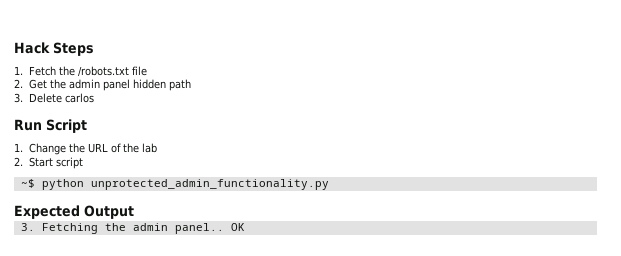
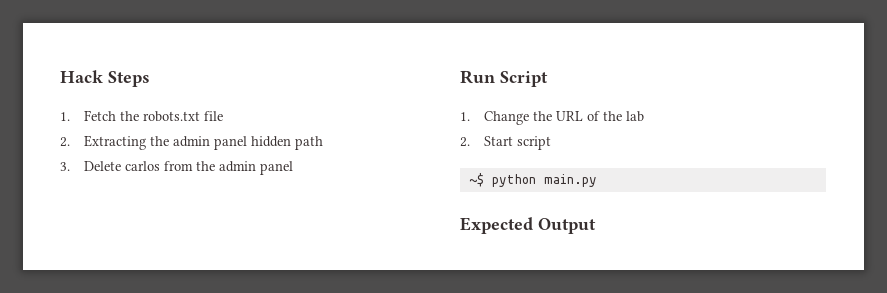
- 1. Fetch the /robots.txt file
+ 1. Fetch the robots.txt file
- 2. Get the admin panel hidden path
+ 2. Extracting the admin panel hidden path
- 3. Delete carlos
+ 3. Delete carlos from the admin panel
- ~$ python unprotected_admin_functionality.py
+ ~$ python main.py
- 3. Fetching the admin panel.. OK

